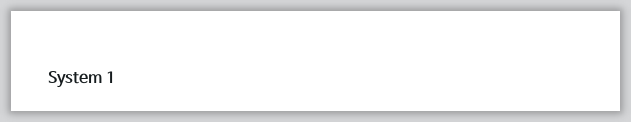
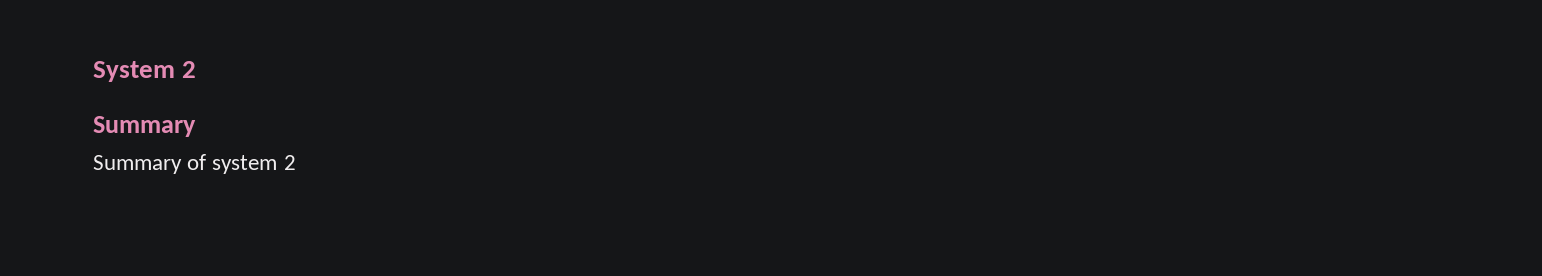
- System 1
+ System 2
+ Summary
+ Summary of system 2

